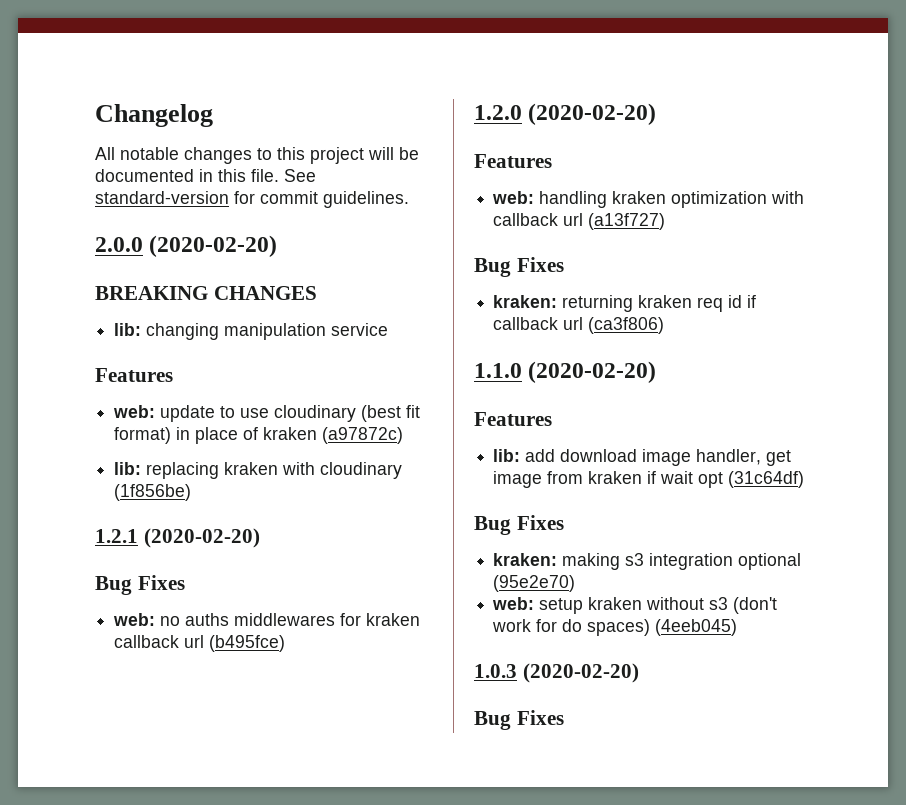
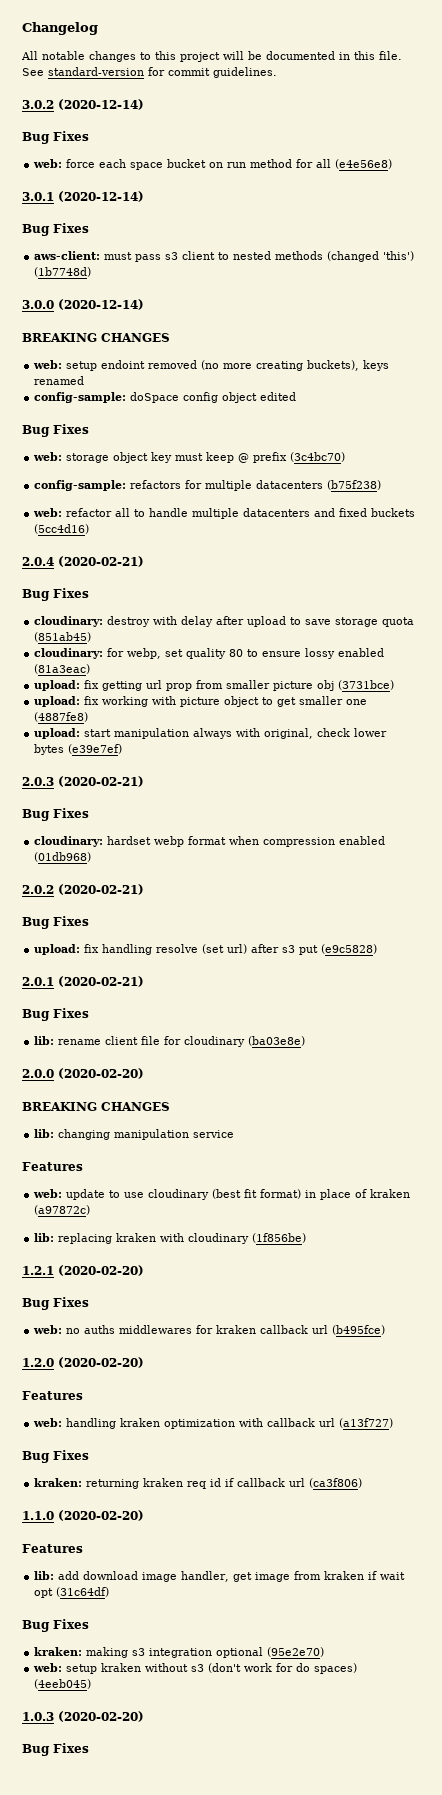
+ 3.0.2 (2020-12-14)
+ Bug Fixes
+ web: force each space bucket on run method for all (e4e56e8)
+ 3.0.1 (2020-12-14)
+ Bug Fixes
+ aws-client: must pass s3 client to nested methods (changed 'this') (1b7748d)
+ 3.0.0 (2020-12-14)
+ BREAKING CHANGES
+ web: setup endoint removed (no more creating buckets), keys renamed
+ config-sample: doSpace config object edited
+ Bug Fixes
+ web: storage object key must keep @ prefix (3c4bc70)
+ config-sample: refactors for multiple datacenters (b75f238)
+ web: refactor all to handle multiple datacenters and fixed buckets (5cc4d16)
+ 2.0.4 (2020-02-21)
+ Bug Fixes
+ cloudinary: destroy with delay after upload to save storage quota (851ab45)
+ cloudinary: for webp, set quality 80 to ensure lossy enabled (81a3eac)
+ upload: fix getting url prop from smaller picture obj (3731bce)
+ upload: fix working with picture object to get smaller one (4887fe8)
+ upload: start manipulation always with original, check lower bytes (e39e7ef)
+ 2.0.3 (2020-02-21)
+ Bug Fixes
+ cloudinary: hardset webp format when compression enabled (01db968)
+ 2.0.2 (2020-02-21)
+ Bug Fixes
+ upload: fix handling resolve (set url) after s3 put (e9c5828)
+ 2.0.1 (2020-02-21)
+ Bug Fixes
+ lib: rename client file for cloudinary (ba03e8e)

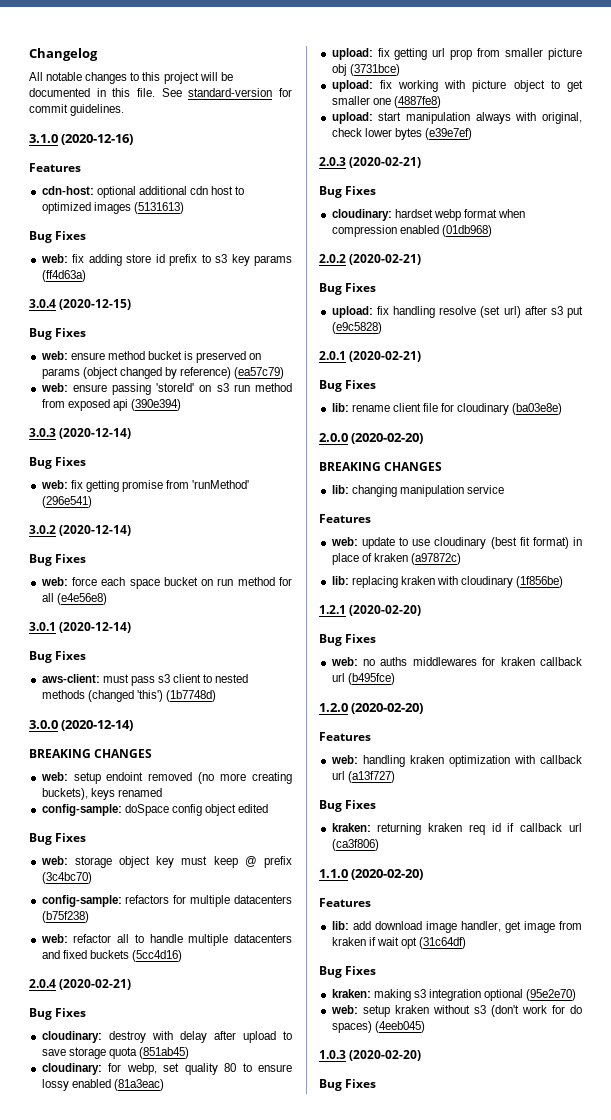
+ 3.1.0 (2020-12-16)
+ Features
+ cdn-host: optional additional cdn host to optimized images (5131613)
+ Bug Fixes
+ web: fix adding store id prefix to s3 key params (ff4d63a)
+ 3.0.4 (2020-12-15)
+ Bug Fixes
+ web: ensure method bucket is preserved on params (object changed by reference) (ea57c79)
+ web: ensure passing 'storeId' on s3 run method from exposed api (390e394)
+ 3.0.3 (2020-12-14)
+ Bug Fixes
+ web: fix getting promise from 'runMethod' (296e541)

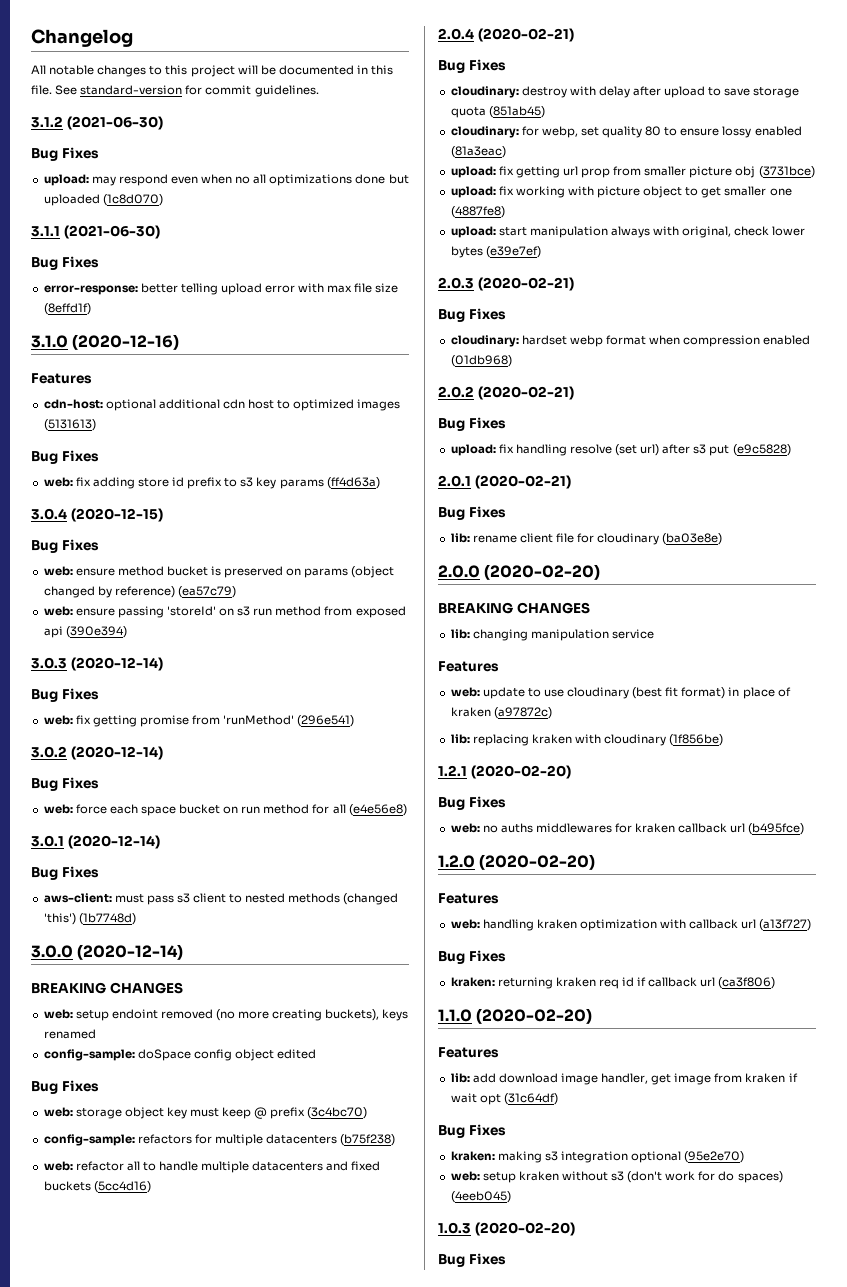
+ 3.1.2 (2021-06-30)
+ Bug Fixes
+ upload: may respond even when no all optimizations done but uploaded (1c8d070)
+ 3.1.1 (2021-06-30)
+ Bug Fixes
+ error-response: better telling upload error with max file size (8effd1f)

